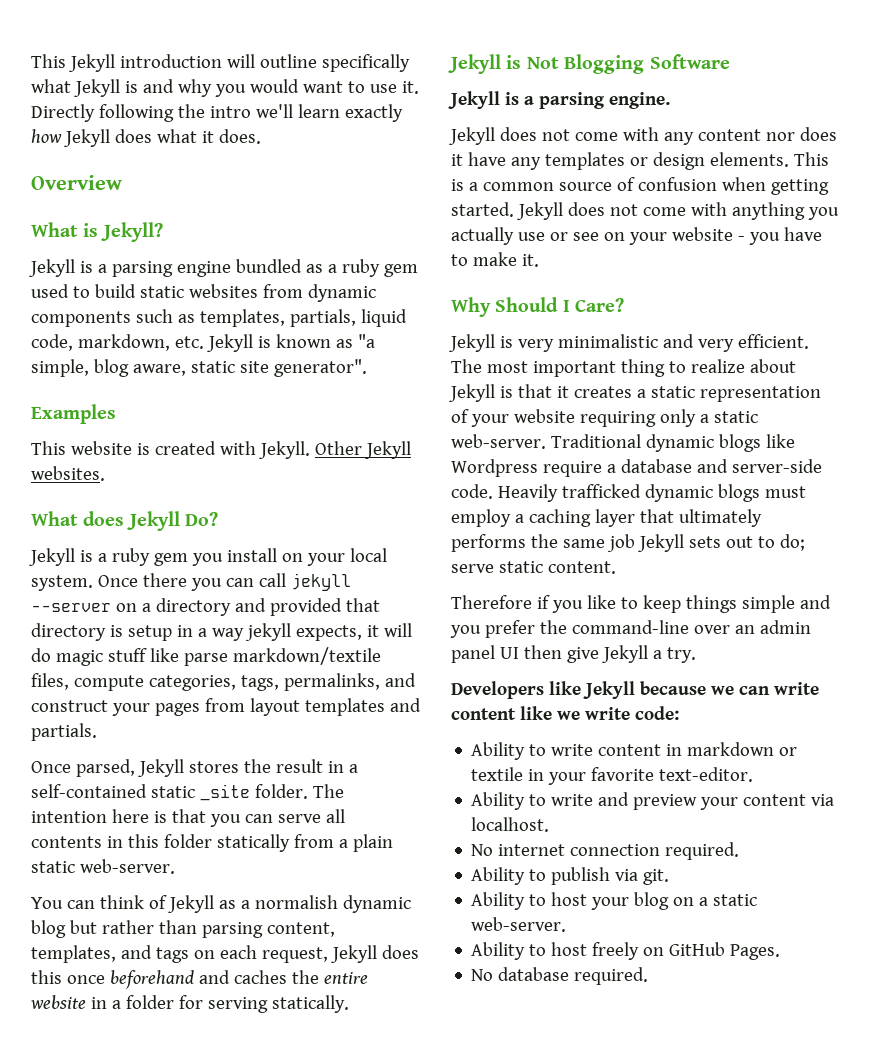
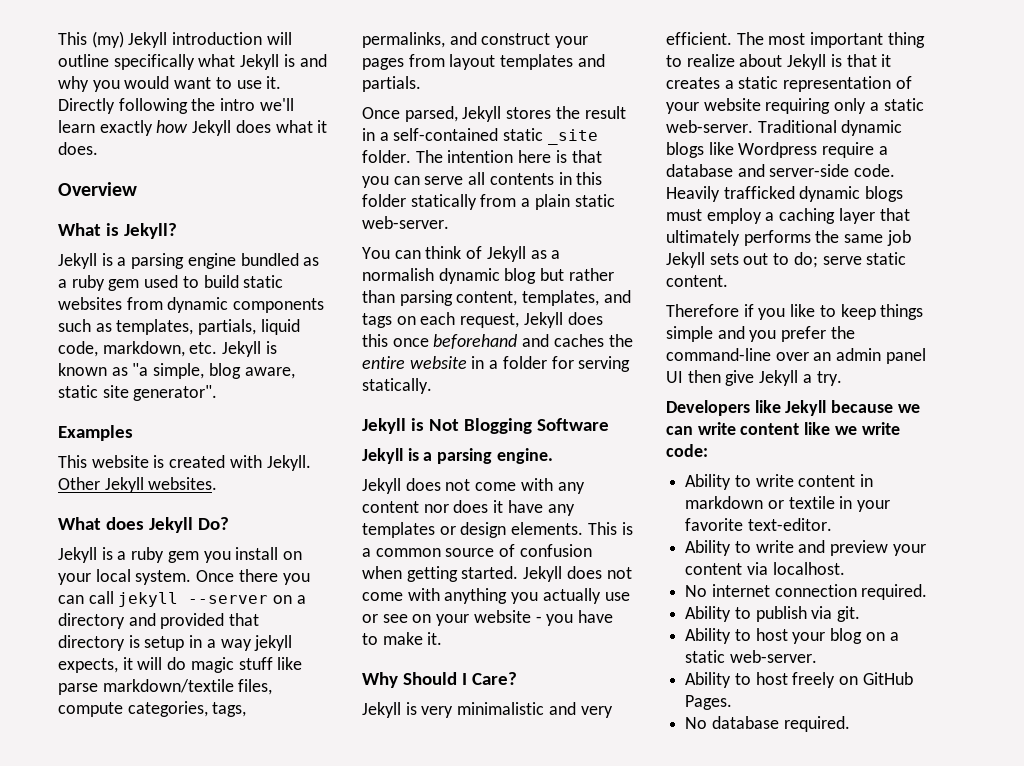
- This Jekyll introduction will outline specifically what Jekyll is and why you would want to use it.
+ This (my) Jekyll introduction will outline specifically what Jekyll is and why you would want to use it.

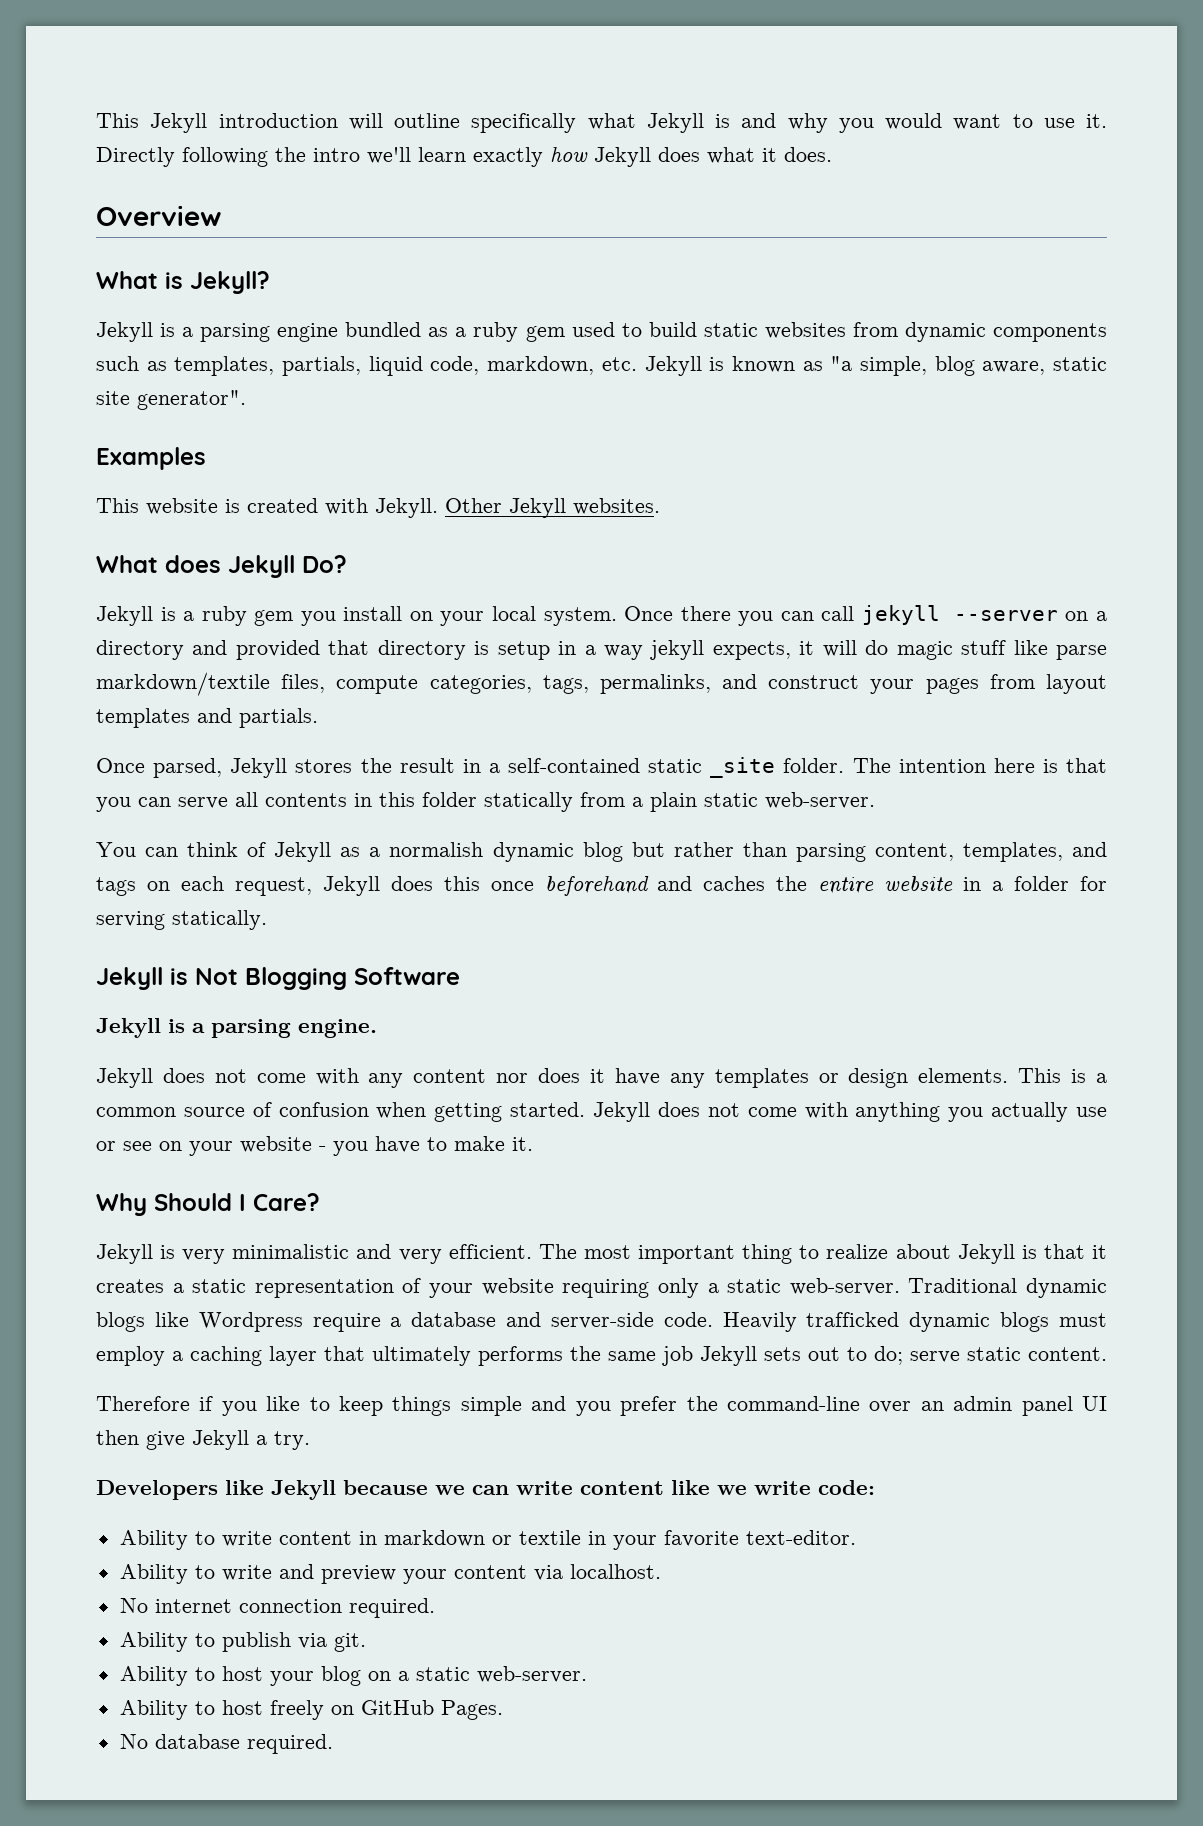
- This (my) Jekyll introduction will outline specifically what Jekyll is and why you would want to use it.
+ This Jekyll introduction will outline specifically what Jekyll is and why you would want to use it.

